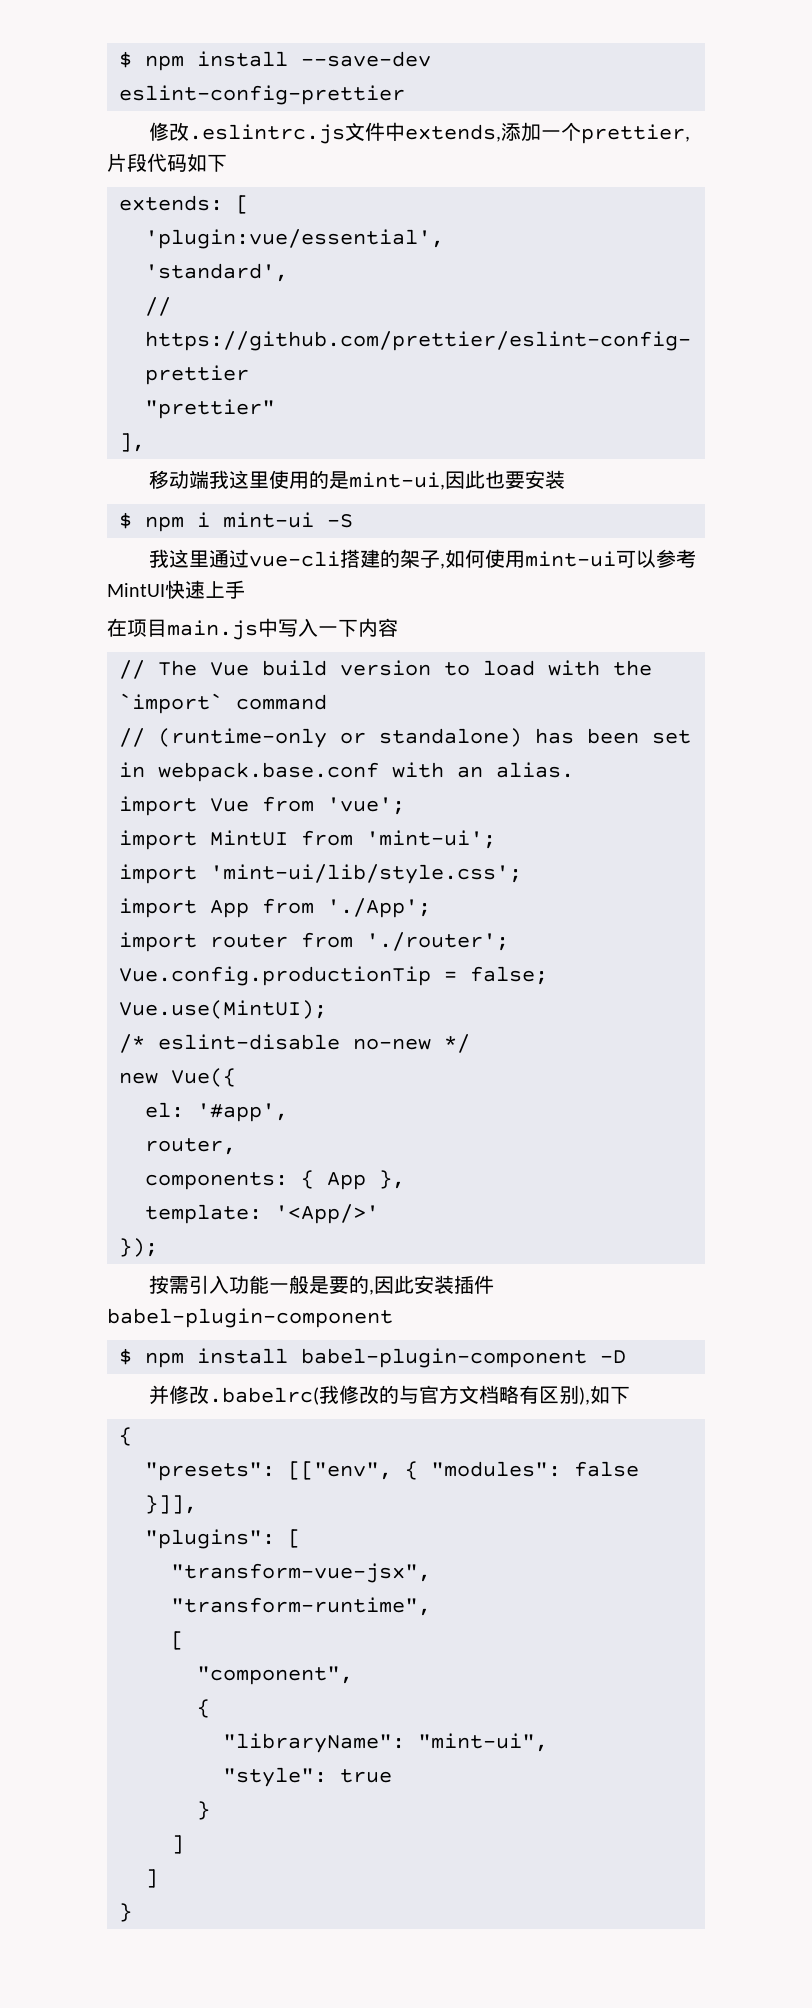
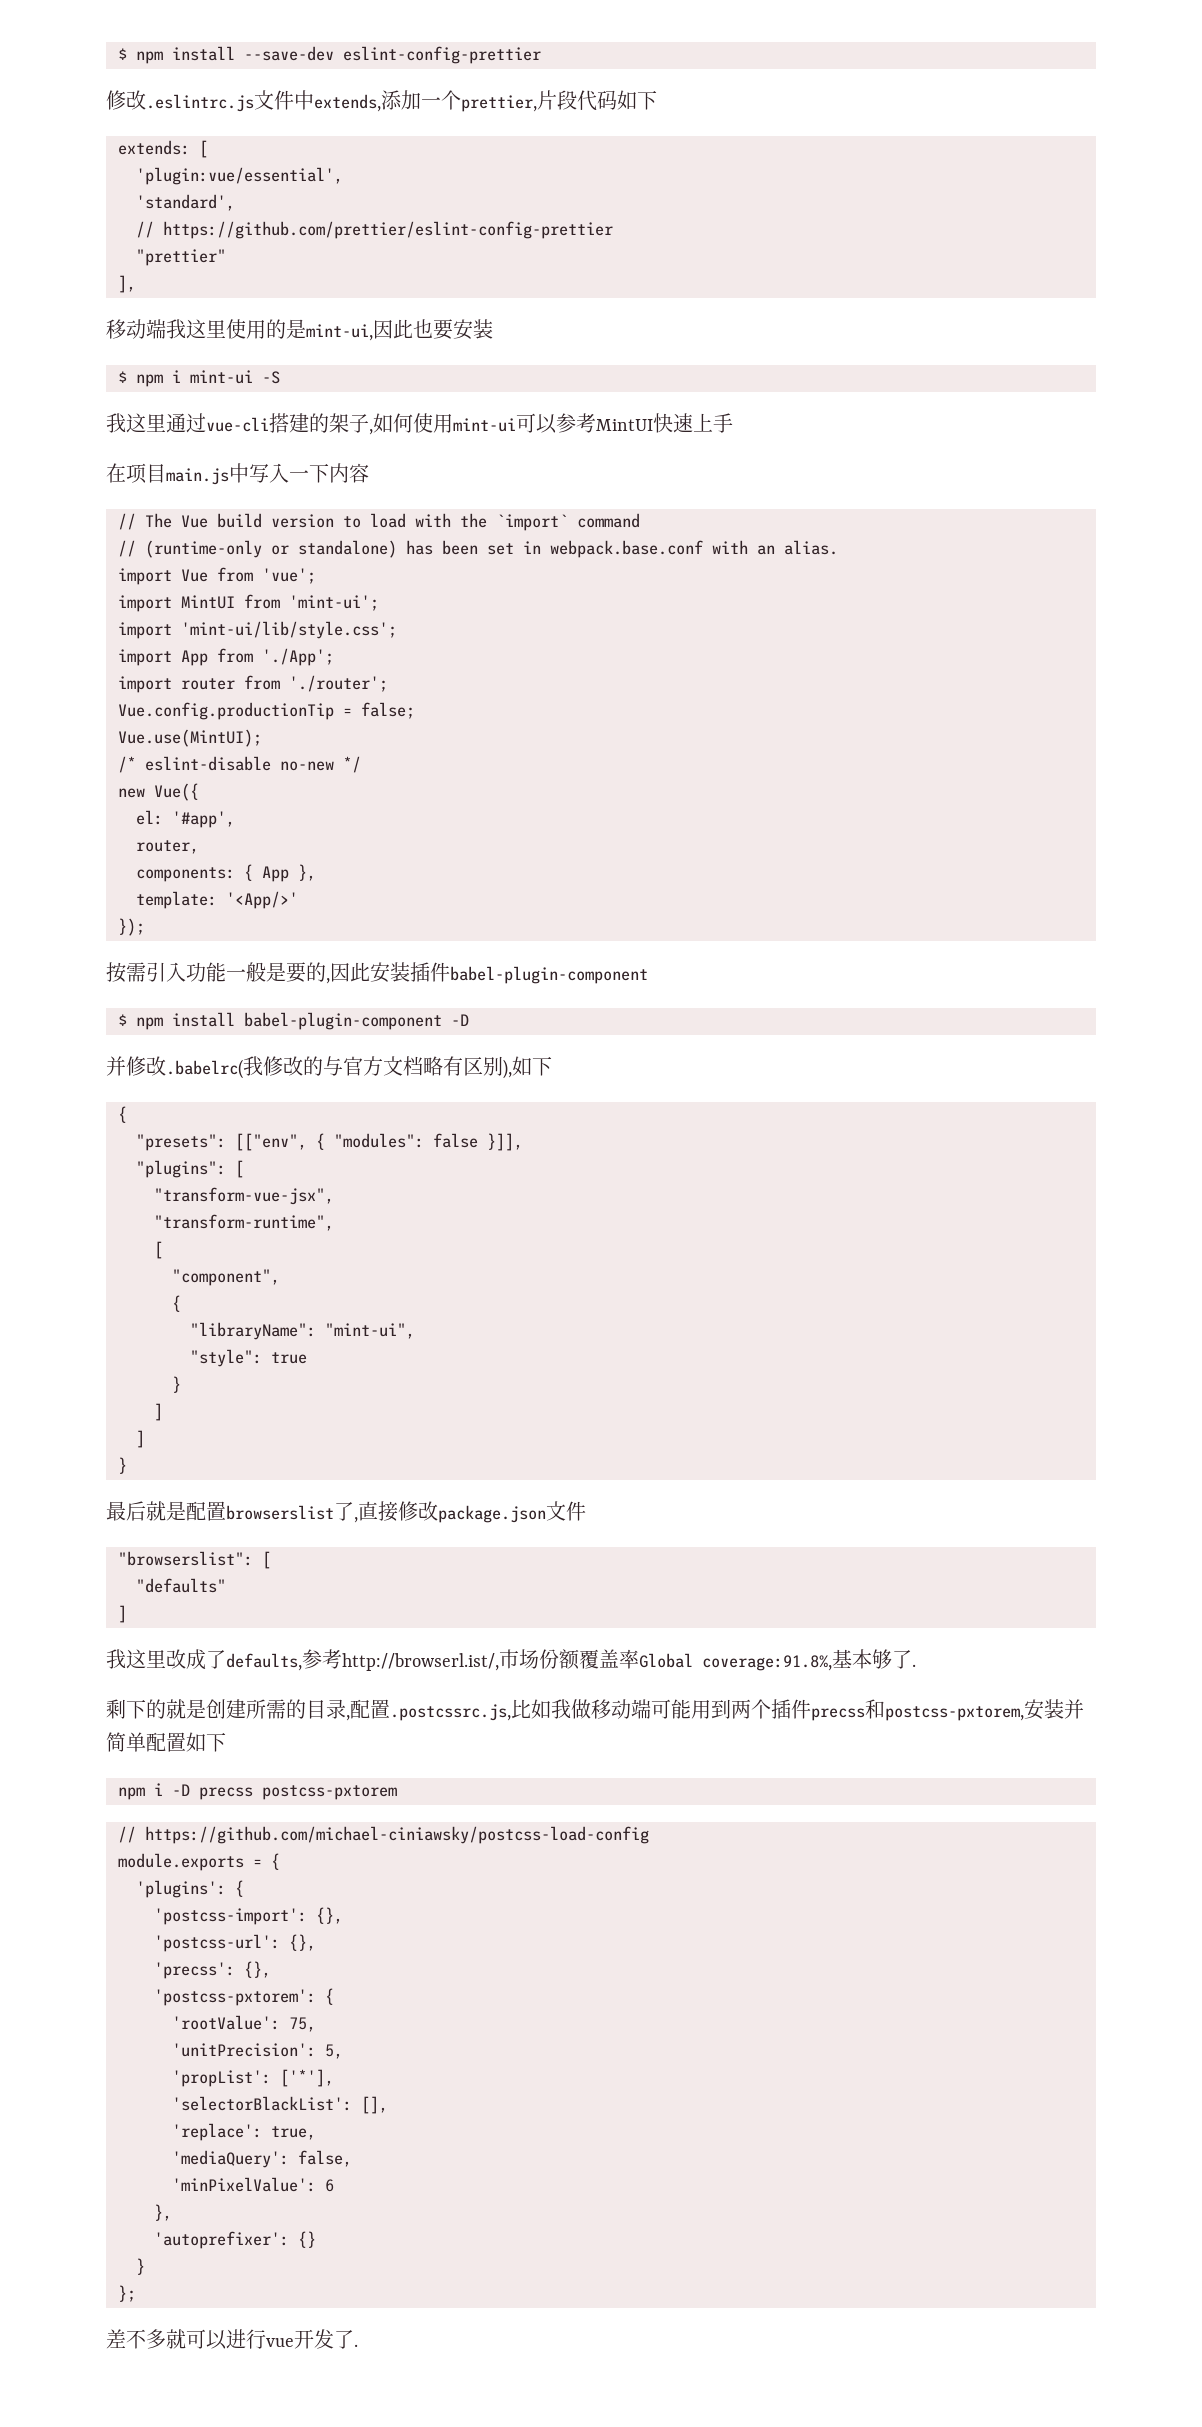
+ 最后就是配置browserslist了,直接修改package.json文件
+ "browserslist": [
+ "defaults"
+ ]
+ 我这里改成了defaults,参考http://browserl.ist/,市场份额覆盖率Global coverage:91.8%,基本够了.
+ 剩下的就是创建所需的目录,配置.postcssrc.js,比如我做移动端可能用到两个插件precss和postcss-pxtorem,安装并简单配置如下
+ npm i -D precss postcss-pxtorem
+ // https://github.com/michael-ciniawsky/postcss-load-config
+ module.exports = {
+ 'plugins': {
+ 'postcss-import': {},
+ 'postcss-url': {},
+ 'precss': {},
+ 'postcss-pxtorem': {
+ 'rootValue': 75,
+ 'unitPrecision': 5,
+ 'propList': ['*'],
+ 'selectorBlackList': [],
+ 'replace': true,
+ 'mediaQuery': false,
+ 'minPixelValue': 6
+ },
+ 'autoprefixer': {}
+ }
+ };
+ 差不多就可以进行vue开发了.

